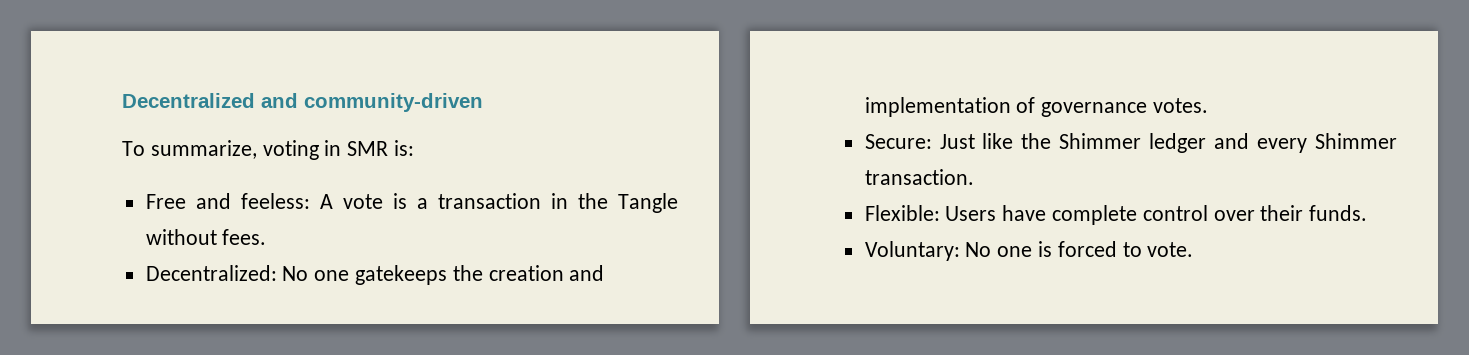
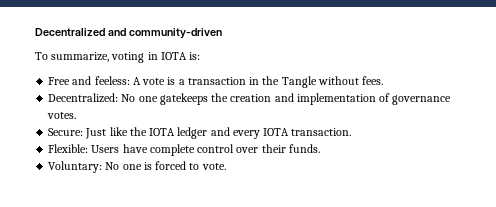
- To summarize, voting in SMR is:
+ To summarize, voting in IOTA is:
- Secure: Just like the Shimmer ledger and every Shimmer transaction.
+ Secure: Just like the IOTA ledger and every IOTA transaction.

